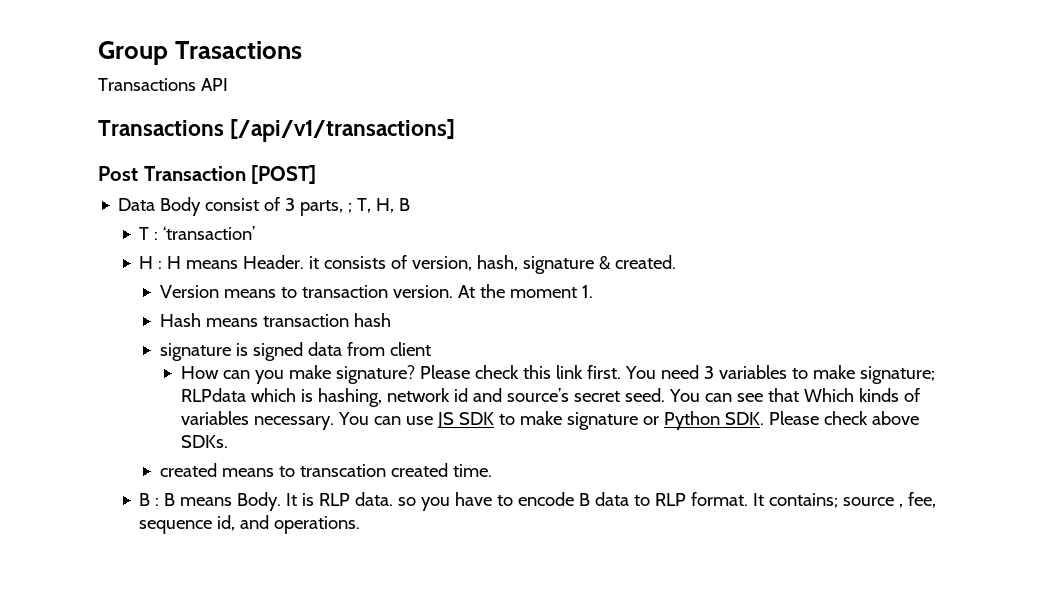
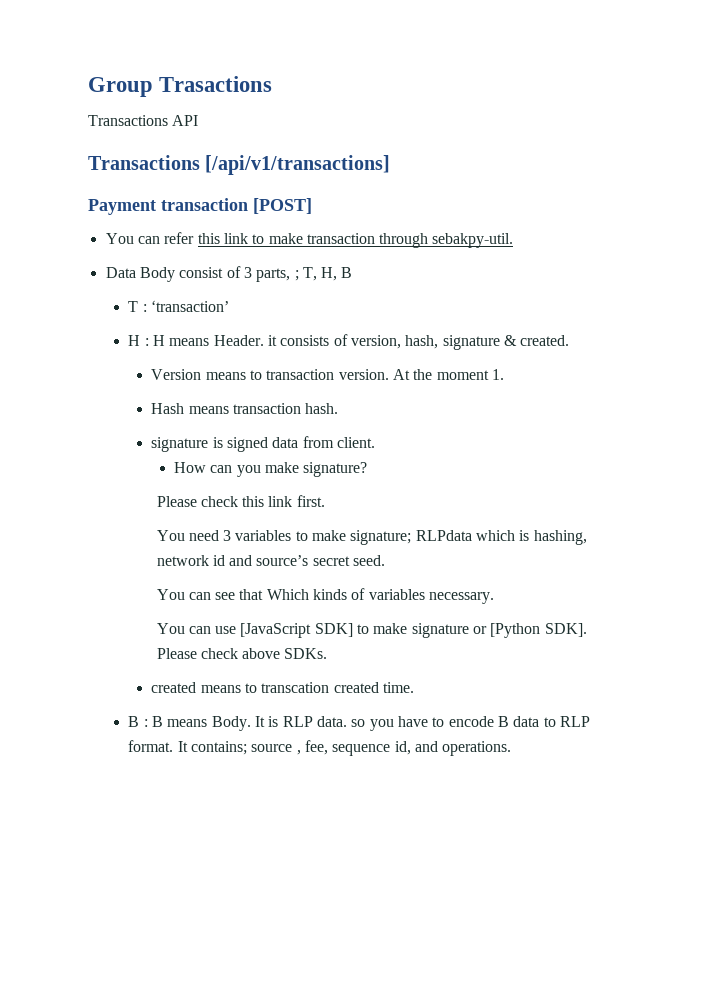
- Post Transaction [POST]
+ Payment transaction [POST]
+ You can refer this link to make transaction through sebakpy-util.
- Hash means transaction hash
+ Hash means transaction hash.
- signature is signed data from client
+ signature is signed data from client.
- How can you make signature? Please check this link first. You need 3 variables to make signature; RLPdata which is hashing, network id and source’s secret seed. You can see that Which kinds of variables necessary. You can use JS SDK to make signature or Python SDK. Please check above SDKs.
+ How can you make signature?
+ Please check this link first.
+ You need 3 variables to make signature; RLPdata which is hashing, network id and source’s secret seed.
+ You can see that Which kinds of variables necessary.
+ You can use [JavaScript SDK] to make signature or [Python SDK]. Please check above SDKs.

